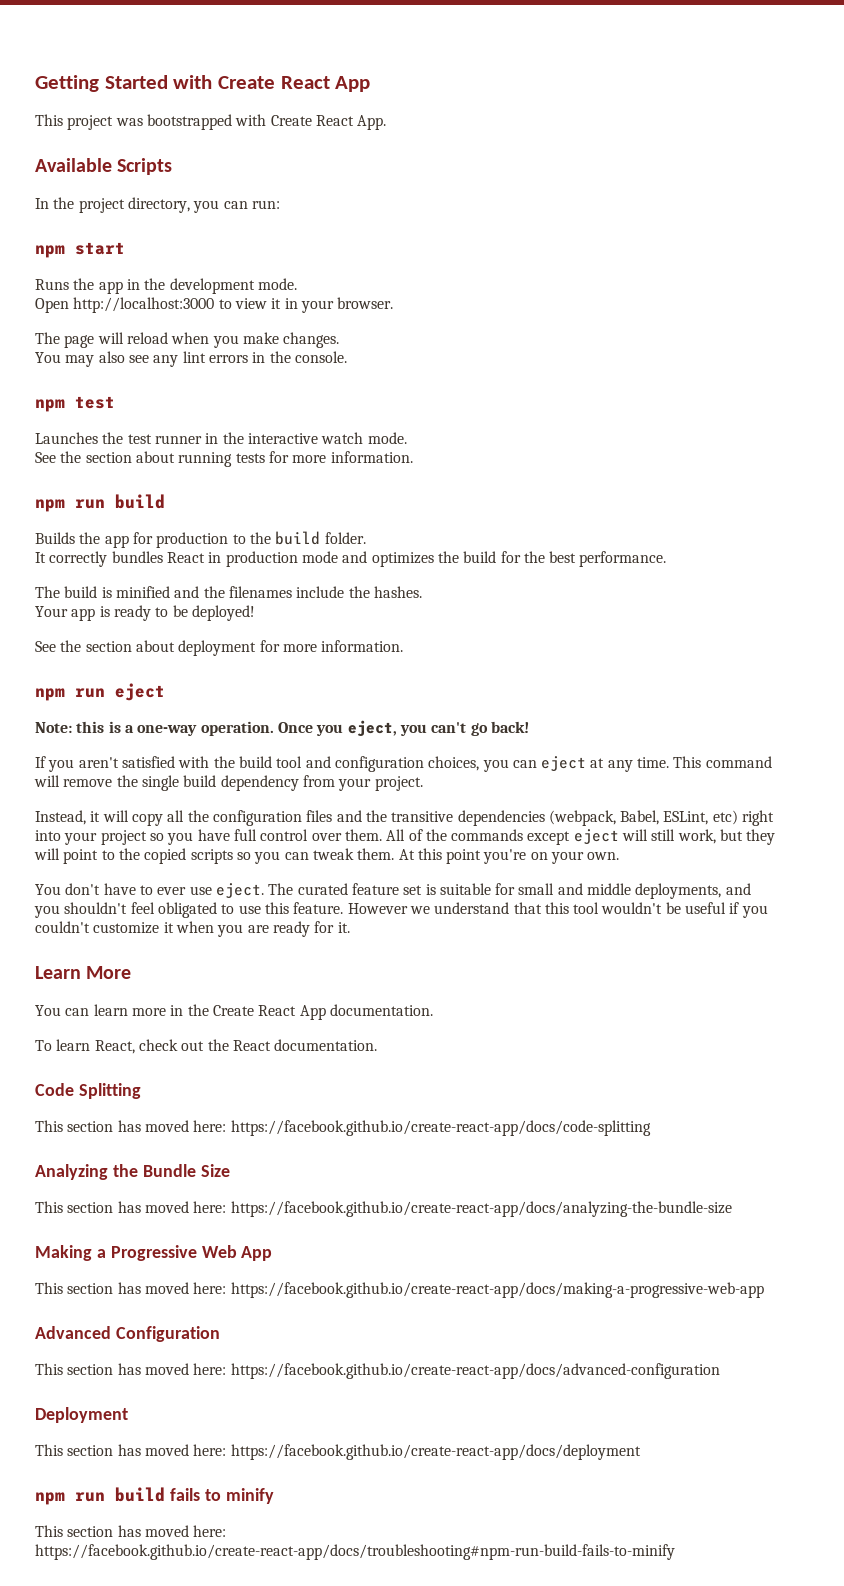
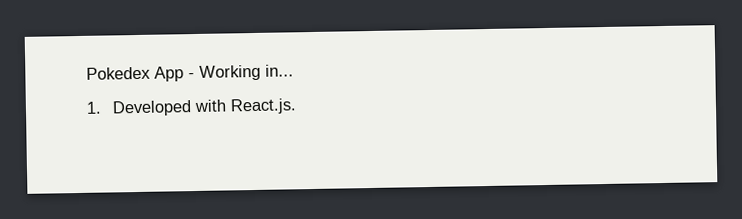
- Getting Started with Create React App
- This project was bootstrapped with Create React App.
- Available Scripts
- In the project directory, you can run:
- npm start
- Runs the app in the development mode.
- Open http://localhost:3000 to view it in your browser.
- The page will reload when you make changes.
- You may also see any lint errors in the console.
- npm test
- Launches the test runner in the interactive watch mode.
- See the section about running tests for more information.
- npm run build
- Builds the app for production to the build folder.
- It correctly bundles React in production mode and optimizes the build for the best performance.
- The build is minified and the filenames include the hashes.
- Your app is ready to be deployed!
- See the section about deployment for more information.
- npm run eject
- Note: this is a one-way operation. Once you eject, you can't go back!
- If you aren't satisfied with the build tool and configuration choices, you can eject at any time. This command will remove the single build dependency from your project.
- Instead, it will copy all the configuration files and the transitive dependencies (webpack, Babel, ESLint, etc) right into your project so you have full control over them. All of the commands except eject will still work, but they will point to the copied scripts so you can tweak them. At this point you're on your own.
- You don't have to ever use eject. The curated feature set is suitable for small and middle deployments, and you shouldn't feel obligated to use this feature. However we understand that this tool wouldn't be useful if you couldn't customize it when you are ready for it.
- Learn More
- You can learn more in the Create React App documentation.
- To learn React, check out the React documentation.
- Code Splitting
- This section has moved here: https://facebook.github.io/create-react-app/docs/code-splitting
- Analyzing the Bundle Size
- This section has moved here: https://facebook.github.io/create-react-app/docs/analyzing-the-bundle-size
- Making a Progressive Web App
- This section has moved here: https://facebook.github.io/create-react-app/docs/making-a-progressive-web-app
- Advanced Configuration
- This section has moved here: https://facebook.github.io/create-react-app/docs/advanced-configuration
- Deployment
- This section has moved here: https://facebook.github.io/create-react-app/docs/deployment
- npm run build fails to minify
- This section has moved here: https://facebook.github.io/create-react-app/docs/troubleshooting#npm-run-build-fails-to-minify
+ Pokedex App - Working in...
+ 1. Developed with React.js.

